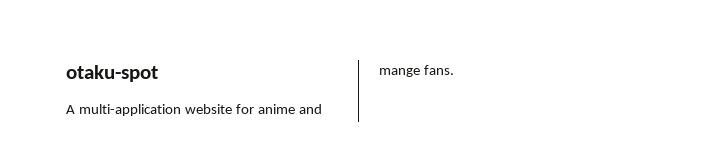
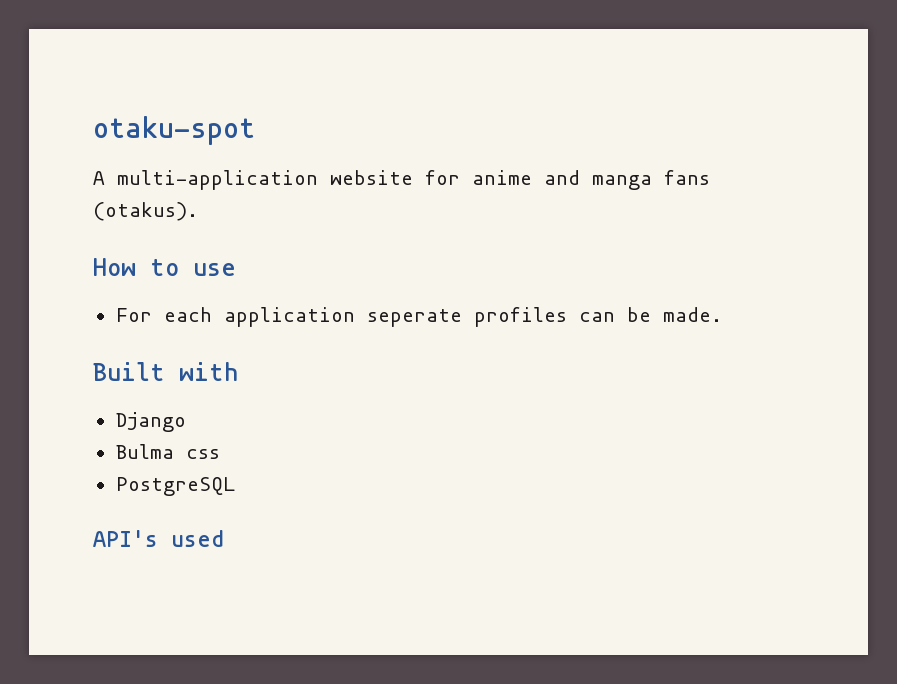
- A multi-application website for anime and mange fans.
+ A multi-application website for anime and manga fans (otakus).
+ How to use
+ For each application seperate profiles can be made.
+ Built with
+ Django
+ Bulma css
+ PostgreSQL
+ API's used

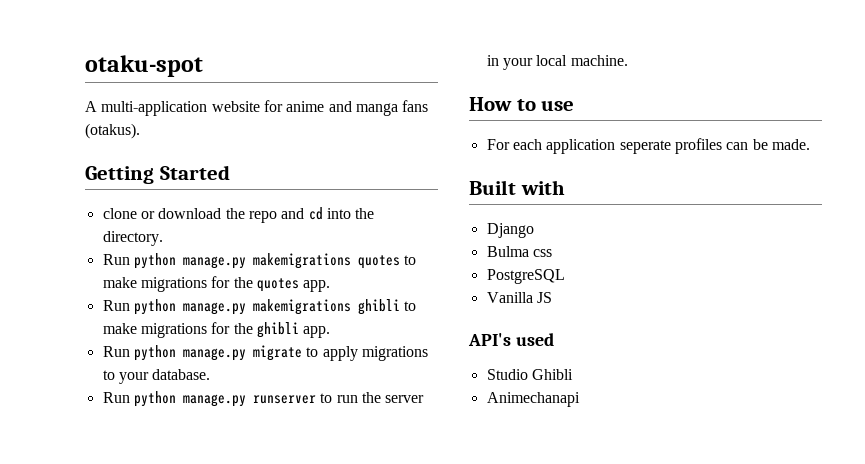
+ Getting Started
+ clone or download the repo and cd into the directory.
+ Run python manage.py makemigrations quotes to make migrations for the quotes app.
+ Run python manage.py makemigrations ghibli to make migrations for the ghibli app.
+ Run python manage.py migrate to apply migrations to your database.
+ Run python manage.py runserver to run the server in your local machine.
+ Vanilla JS
+ Studio Ghibli
+ Animechanapi

